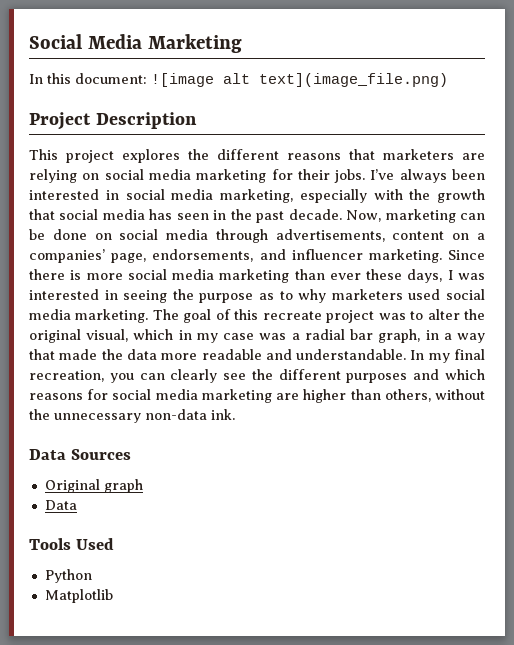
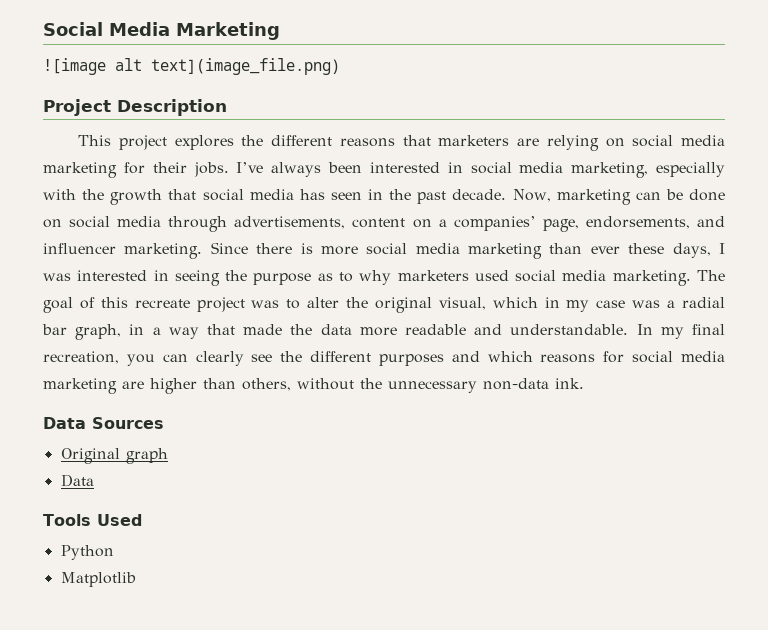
- In this document: ![image alt text](image_file.png)
+ ![image alt text](image_file.png)

